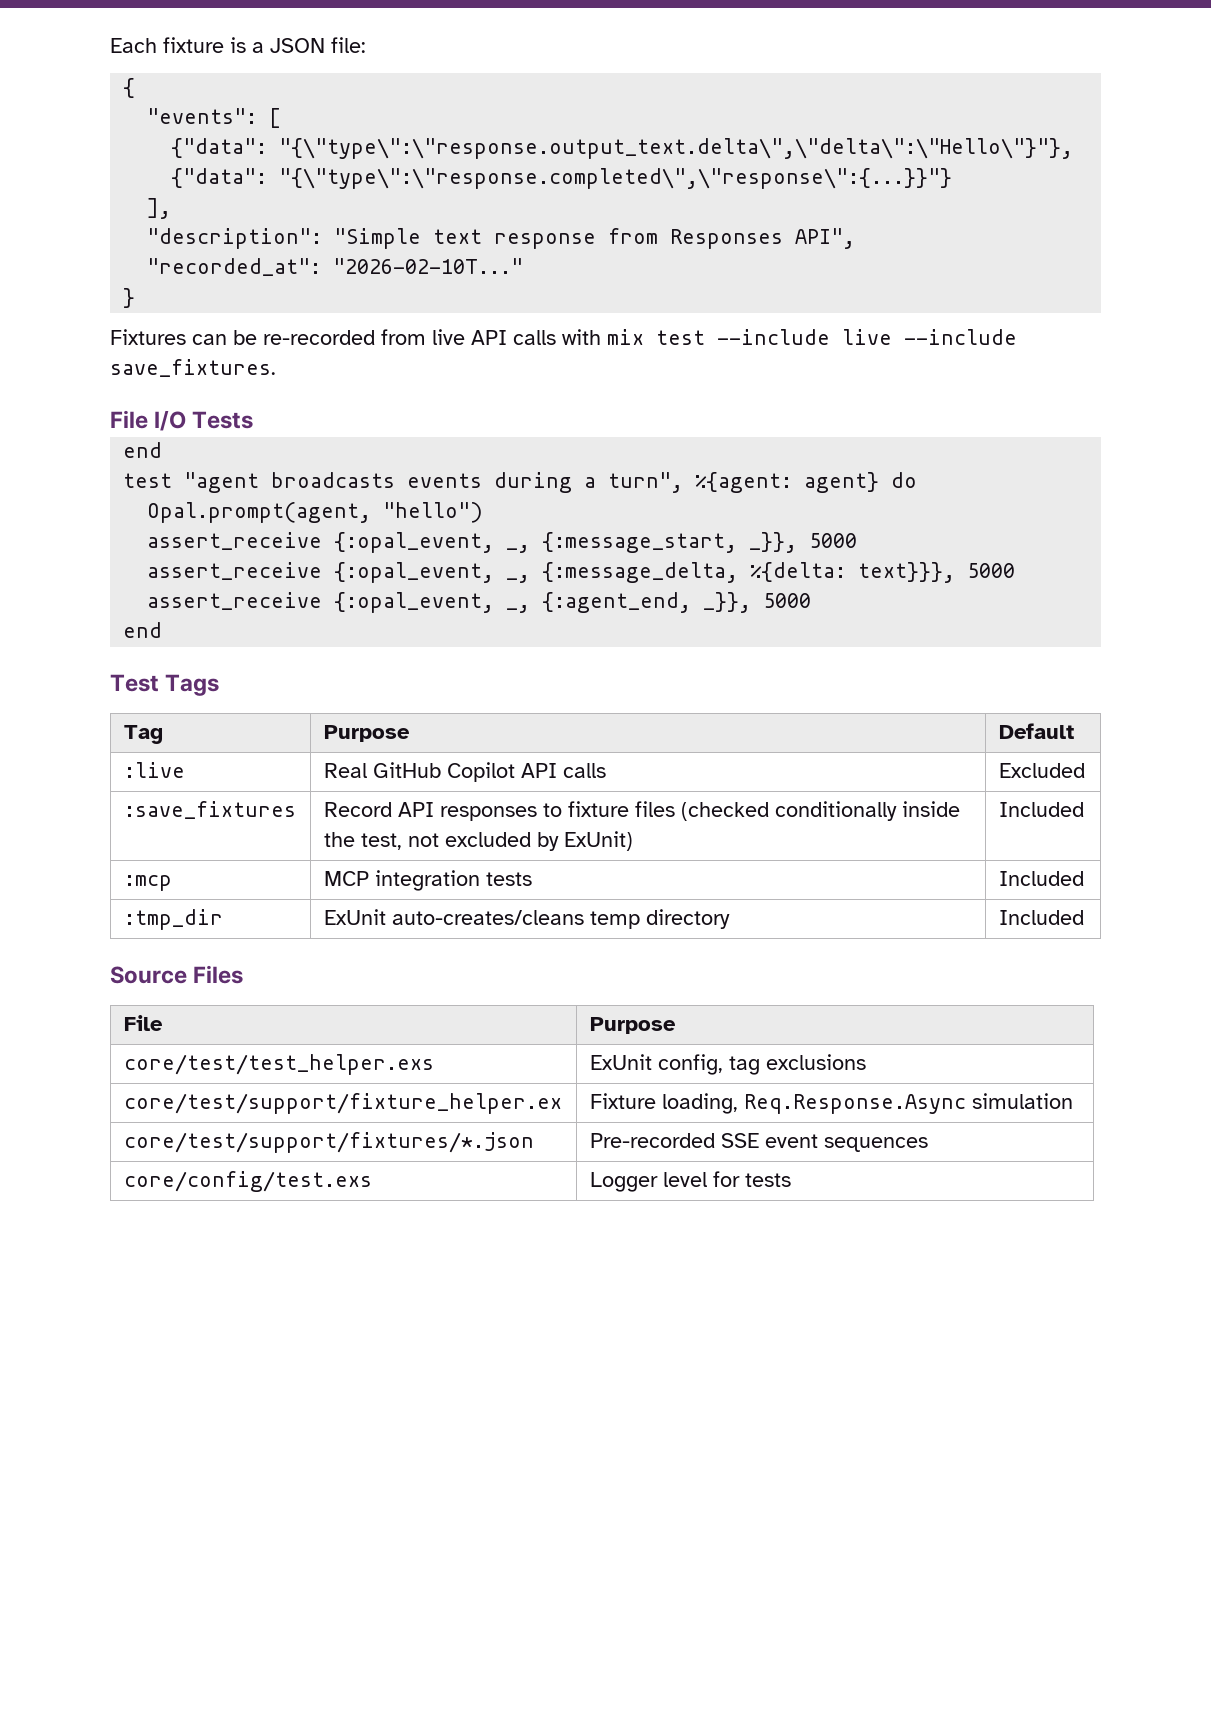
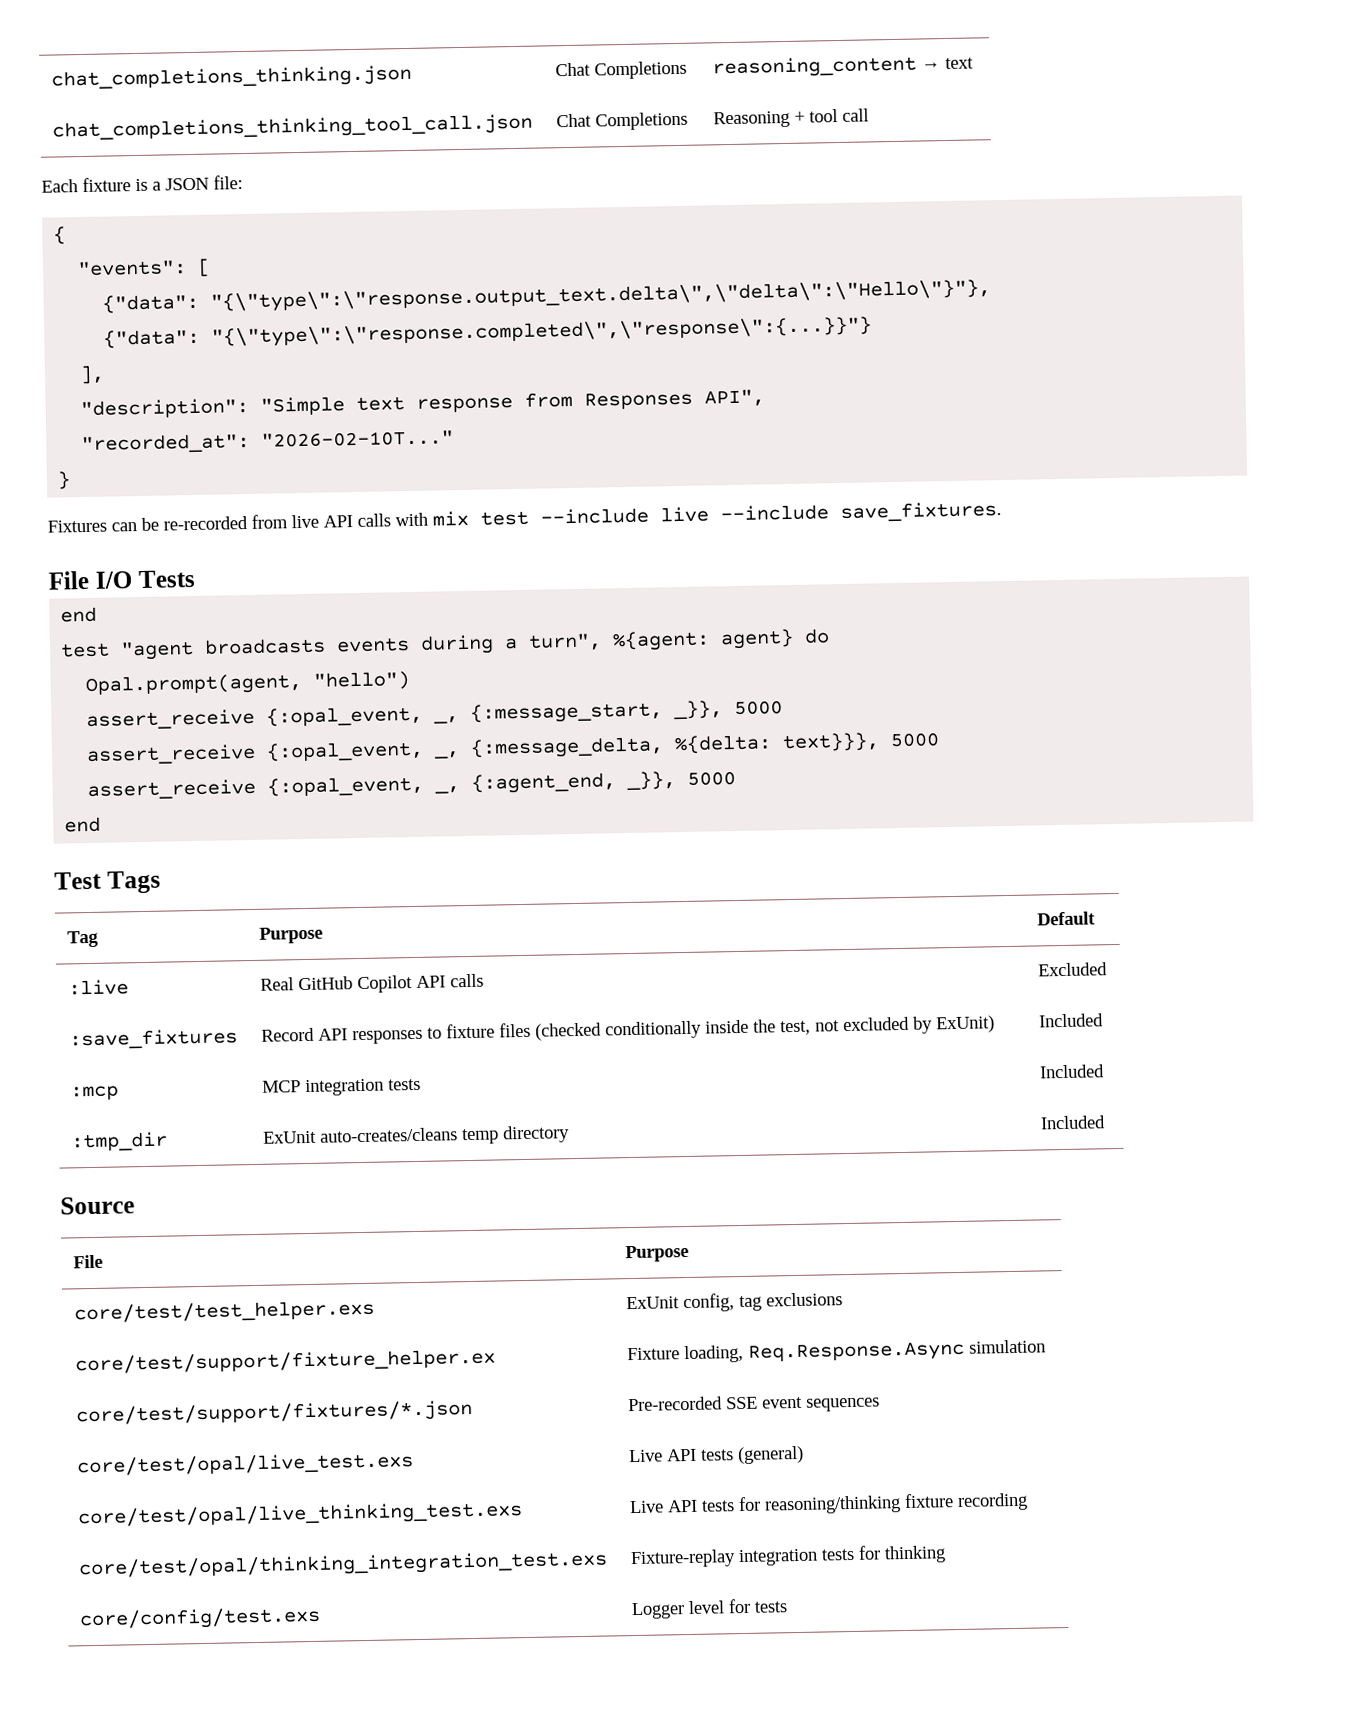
+ chat_completions_thinking.json | Chat Completions | reasoning_content → text
+ chat_completions_thinking_tool_call.json | Chat Completions | Reasoning + tool call
- Source Files
+ Source
+ core/test/opal/live_test.exs | Live API tests (general)
+ core/test/opal/live_thinking_test.exs | Live API tests for reasoning/thinking fixture recording
+ core/test/opal/thinking_integration_test.exs | Fixture-replay integration tests for thinking

